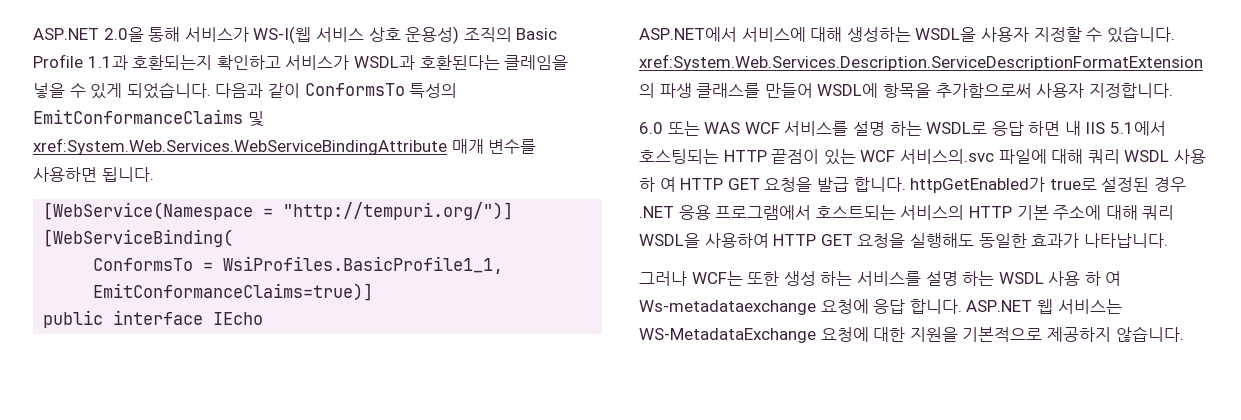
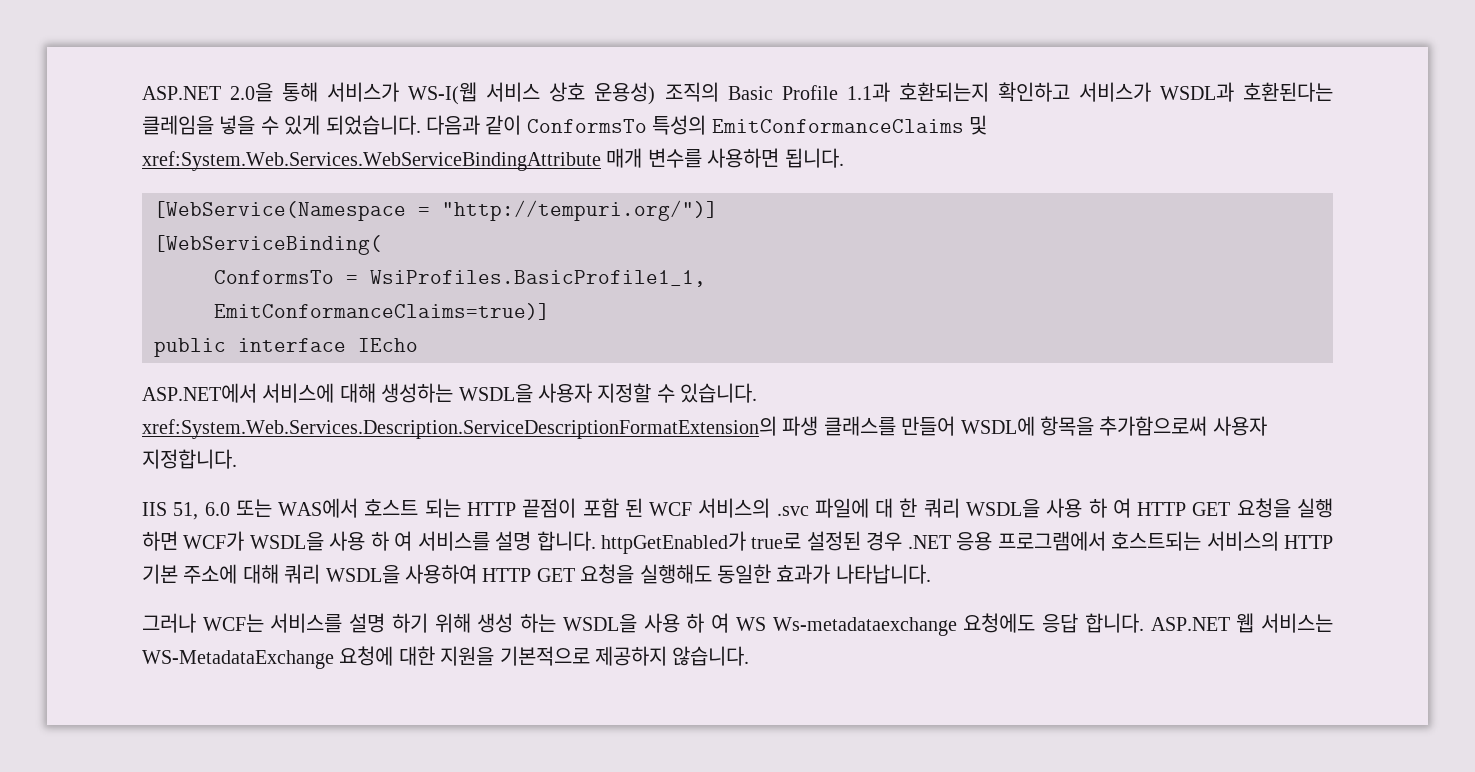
- 6.0 또는 WAS WCF 서비스를 설명 하는 WSDL로 응답 하면 내 IIS 5.1에서 호스팅되는 HTTP 끝점이 있는 WCF 서비스의.svc 파일에 대해 쿼리 WSDL 사용 하 여 HTTP GET 요청을 발급 합니다. httpGetEnabled가 true로 설정된 경우 .NET 응용 프로그램에서 호스트되는 서비스의 HTTP 기본 주소에 대해 쿼리 WSDL을 사용하여 HTTP GET 요청을 실행해도 동일한 효과가 나타납니다.
+ IIS 51, 6.0 또는 WAS에서 호스트 되는 HTTP 끝점이 포함 된 WCF 서비스의 .svc 파일에 대 한 쿼리 WSDL을 사용 하 여 HTTP GET 요청을 실행 하면 WCF가 WSDL을 사용 하 여 서비스를 설명 합니다. httpGetEnabled가 true로 설정된 경우 .NET 응용 프로그램에서 호스트되는 서비스의 HTTP 기본 주소에 대해 쿼리 WSDL을 사용하여 HTTP GET 요청을 실행해도 동일한 효과가 나타납니다.
- 그러나 WCF는 또한 생성 하는 서비스를 설명 하는 WSDL 사용 하 여 Ws-metadataexchange 요청에 응답 합니다.
+ 그러나 WCF는 서비스를 설명 하기 위해 생성 하는 WSDL을 사용 하 여 WS Ws-metadataexchange 요청에도 응답 합니다.

